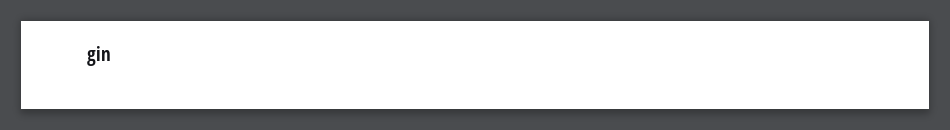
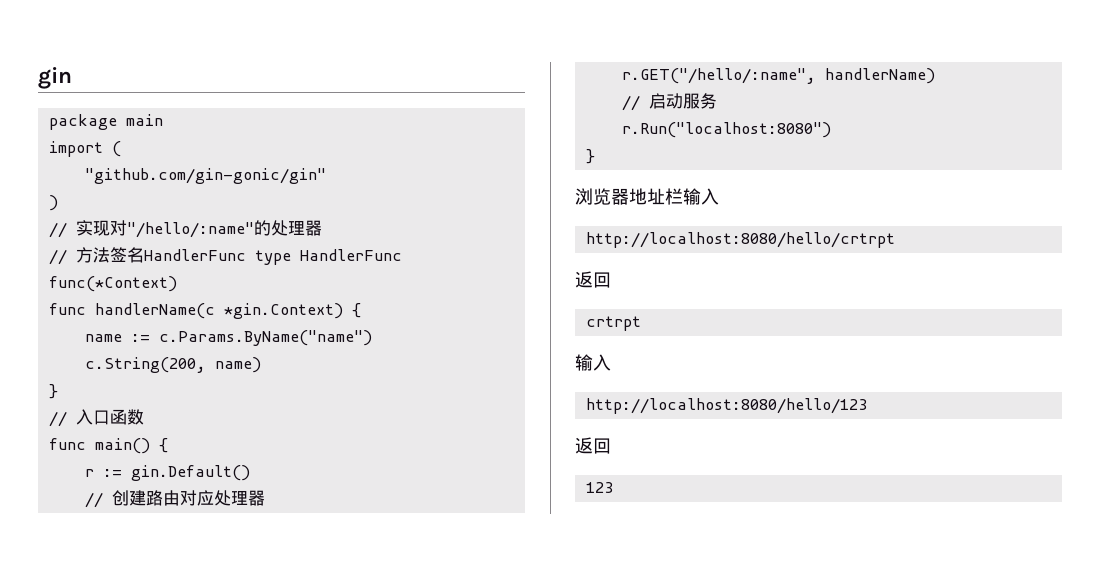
+ package main
+ import (
+ "github.com/gin-gonic/gin"
+ )
+ // 实现对"/hello/:name"的处理器
+ // 方法签名HandlerFunc type HandlerFunc func(*Context)
+ func handlerName(c *gin.Context) {
+ name := c.Params.ByName("name")
+ c.String(200, name)
+ }
+ // 入口函数
+ func main() {
+ r := gin.Default()
+ // 创建路由对应处理器
+ r.GET("/hello/:name", handlerName)
+ // 启动服务
+ r.Run("localhost:8080")
+ }
+ 浏览器地址栏输入
+ http://localhost:8080/hello/crtrpt
+ 返回
+ crtrpt
+ 输入
+ http://localhost:8080/hello/123
+ 返回
+ 123

